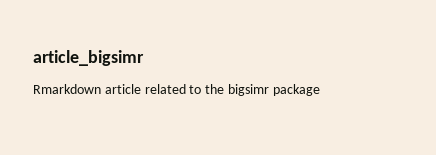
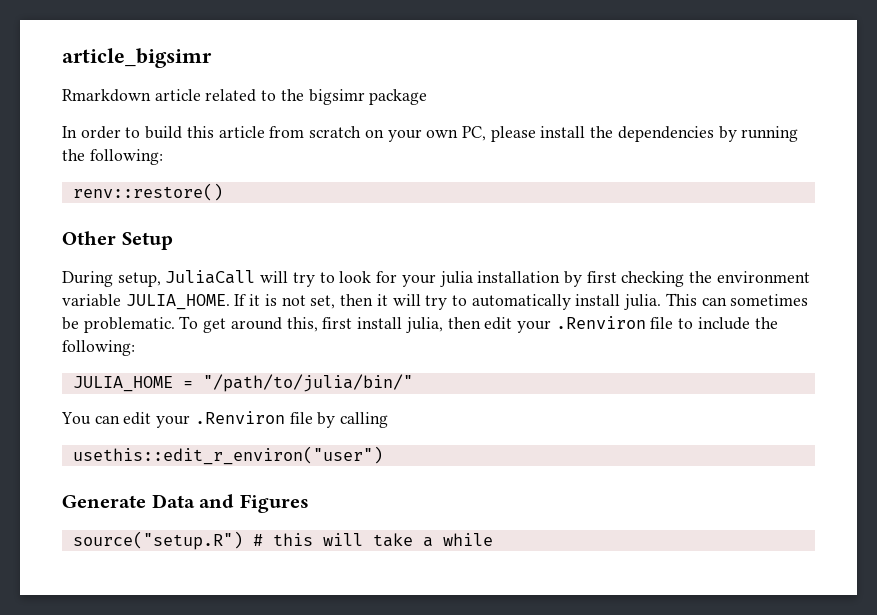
+ In order to build this article from scratch on your own PC, please install the dependencies by running the following:
+ renv::restore()
+ Other Setup
+ During setup, JuliaCall will try to look for your julia installation by first checking the environment variable JULIA_HOME. If it is not set, then it will try to automatically install julia. This can sometimes be problematic. To get around this, first install julia, then edit your .Renviron file to include the following:
+ JULIA_HOME = "/path/to/julia/bin/"
+ You can edit your .Renviron file by calling
+ usethis::edit_r_environ("user")
+ Generate Data and Figures
+ source("setup.R") # this will take a while

